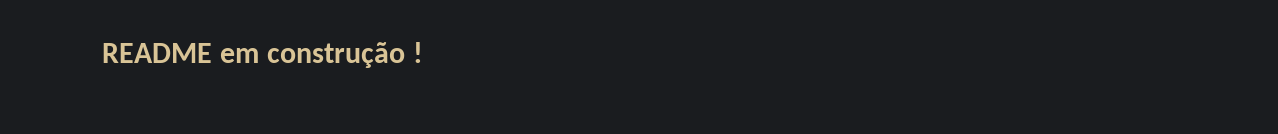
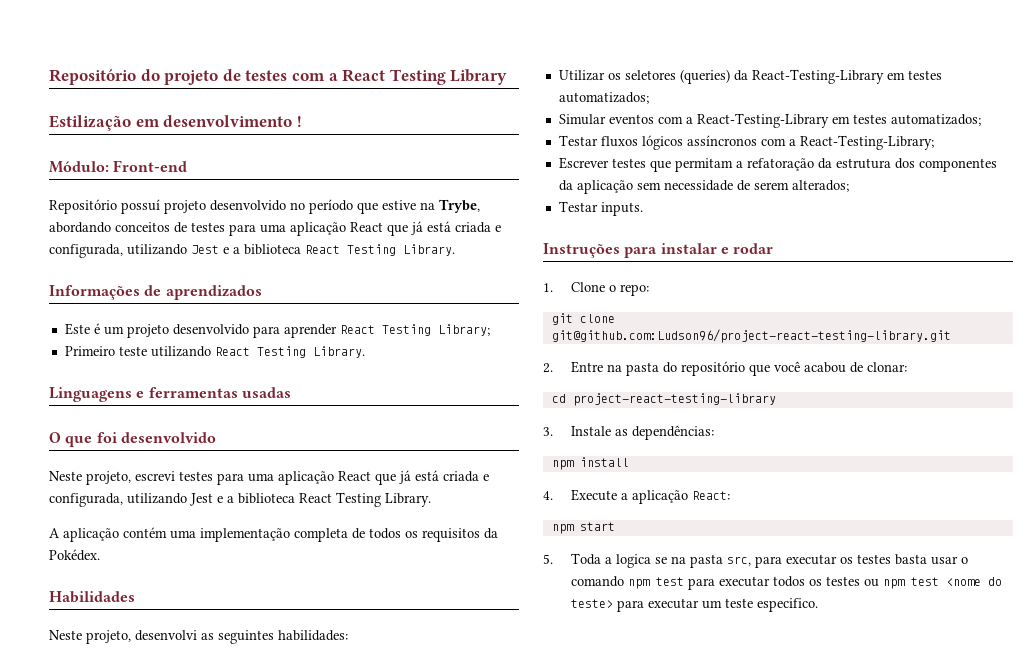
- README em construção !
+ Repositório do projeto de testes com a React Testing Library
+ Estilização em desenvolvimento !
+ Módulo: Front-end
+ Repositório possuí projeto desenvolvido no período que estive na Trybe, abordando conceitos de testes para uma aplicação React que já está criada e configurada, utilizando Jest e a biblioteca React Testing Library.
+ Informações de aprendizados
+ Este é um projeto desenvolvido para aprender React Testing Library;
+ Primeiro teste utilizando React Testing Library.
+ Linguagens e ferramentas usadas
+ O que foi desenvolvido
+ Neste projeto, escrevi testes para uma aplicação React que já está criada e configurada, utilizando Jest e a biblioteca React Testing Library.
+ A aplicação contém uma implementação completa de todos os requisitos da Pokédex.
+ Habilidades
+ Neste projeto, desenvolvi as seguintes habilidades:
+ Utilizar os seletores (queries) da React-Testing-Library em testes automatizados;
+ Simular eventos com a React-Testing-Library em testes automatizados;
+ Testar fluxos lógicos assíncronos com a React-Testing-Library;
+ Escrever testes que permitam a refatoração da estrutura dos componentes da aplicação sem necessidade de serem alterados;
+ Testar inputs.
+ Instruções para instalar e rodar
+ 1. Clone o repo:
+ git clone git@github.com:Ludson96/project-react-testing-library.git
+ 2. Entre na pasta do repositório que você acabou de clonar:
+ cd project-react-testing-library
+ 3. Instale as dependências:
+ npm install
+ 4. Execute a aplicação React:
+ npm start
+ 5. Toda a logica se na pasta src, para executar os testes basta usar o comando npm test para executar todos os testes ou npm test <nome do teste> para executar um teste especifico.

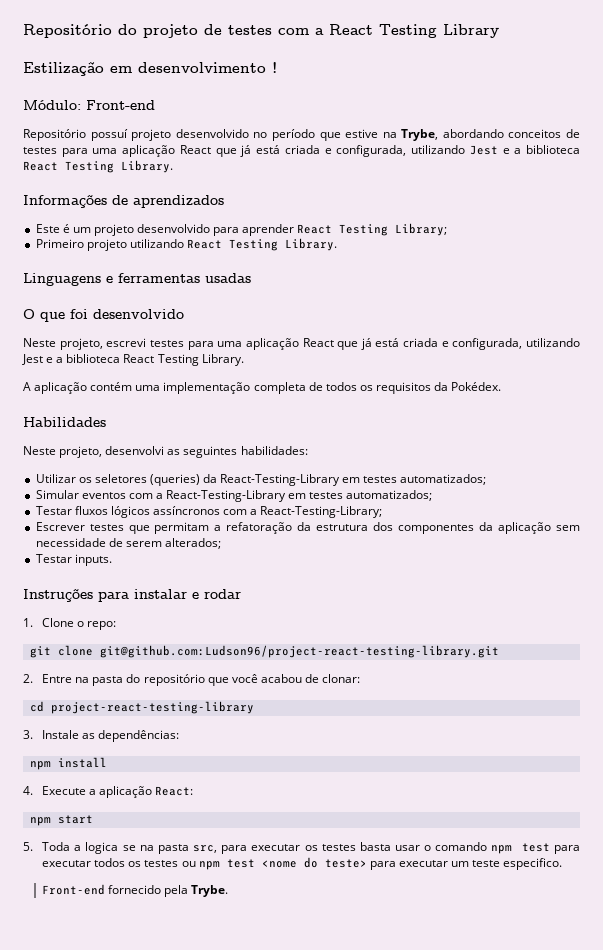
- Primeiro teste utilizando React Testing Library.
+ Primeiro projeto utilizando React Testing Library.
+ Front-end fornecido pela Trybe.

